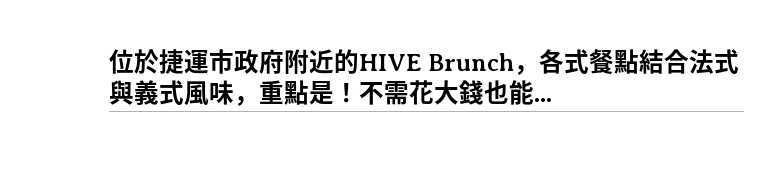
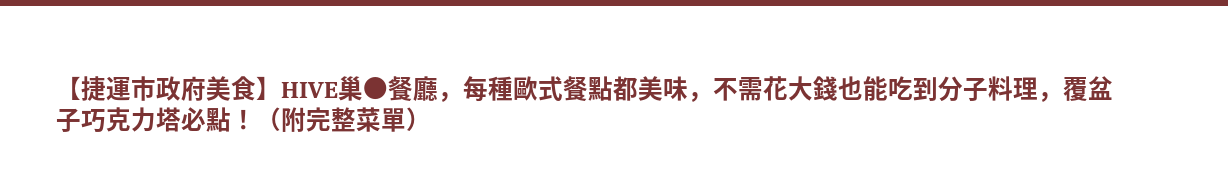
- 位於捷運市政府附近的HIVE Brunch，各式餐點結合法式與義式風味，重點是！不需花大錢也能...
+ 【捷運市政府美食】HIVE巢●餐廳，每種歐式餐點都美味，不需花大錢也能吃到分子料理，覆盆子巧克力塔必點！（附完整菜單）

